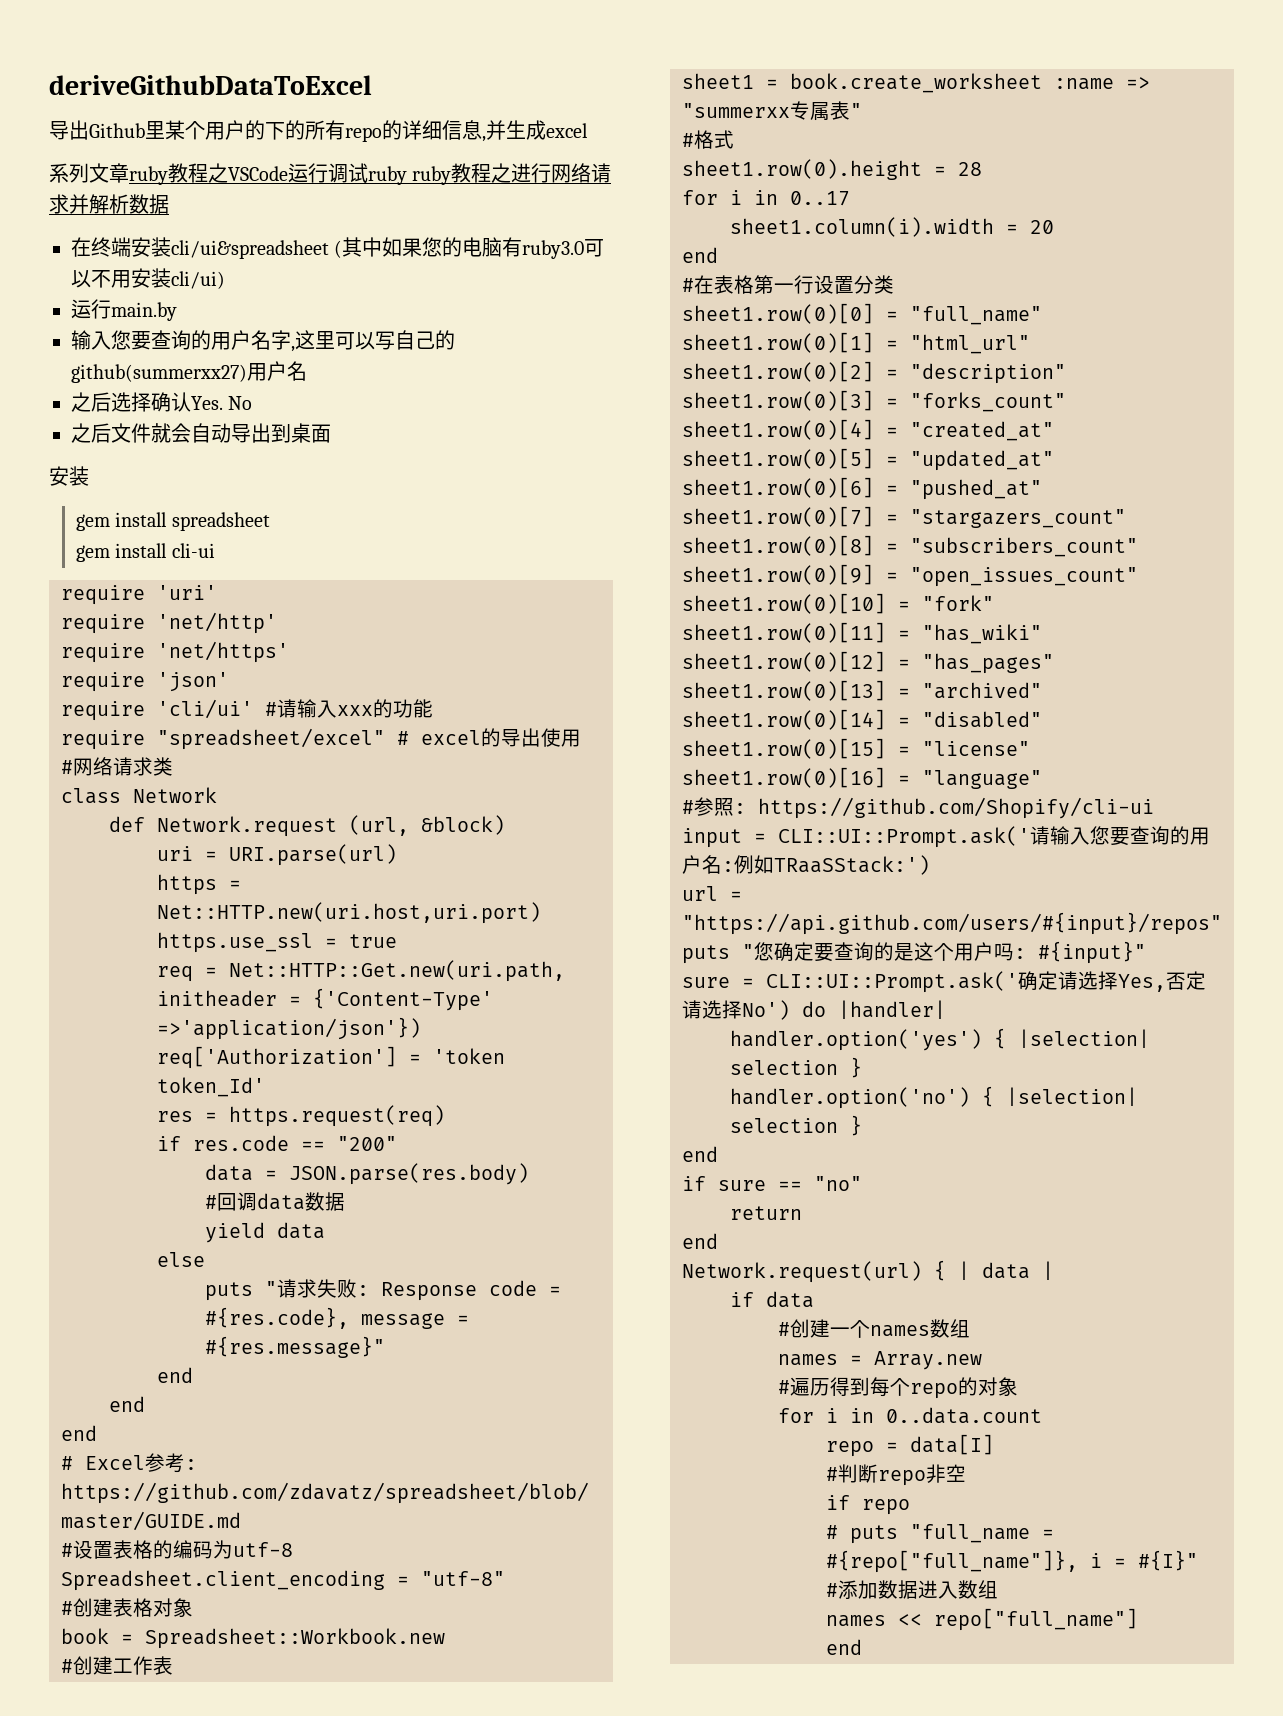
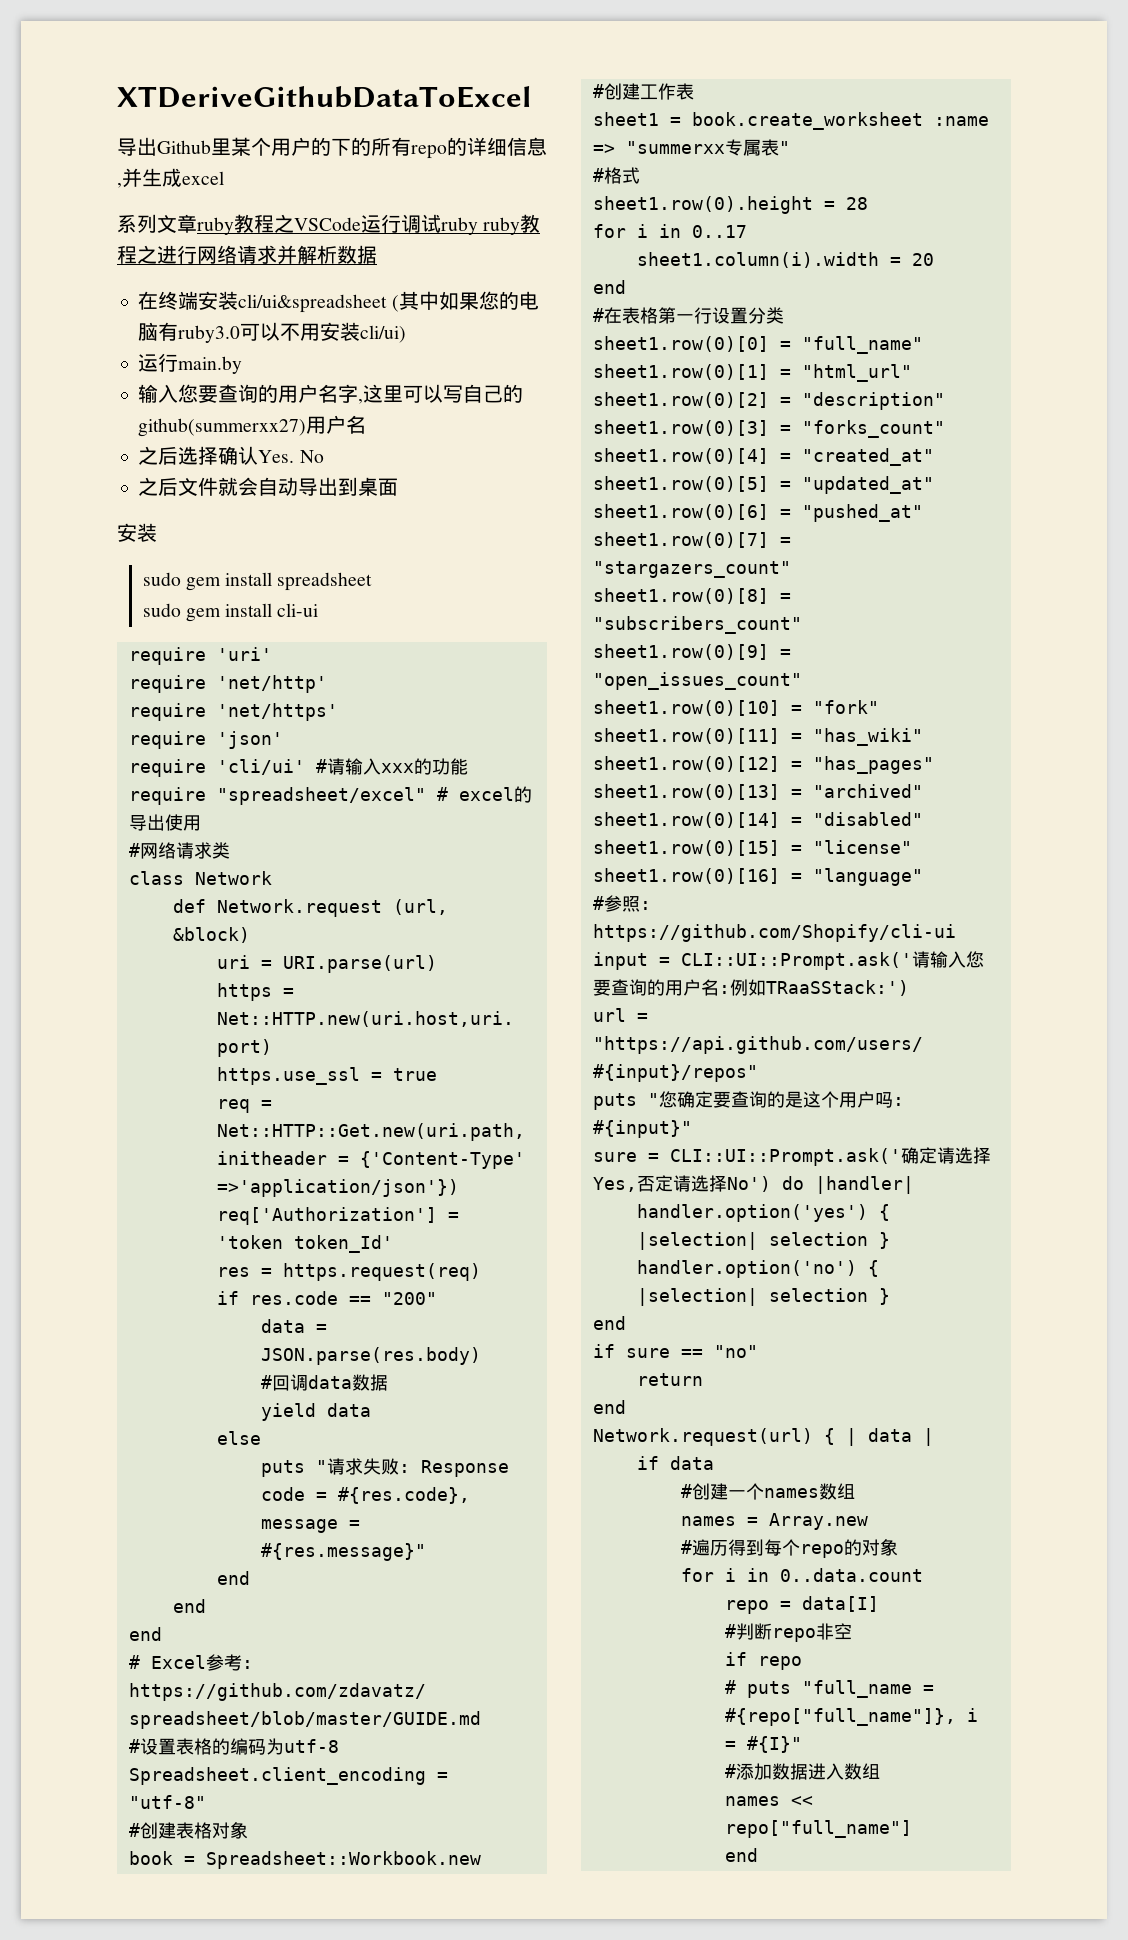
- deriveGithubDataToExcel
+ XTDeriveGithubDataToExcel
- gem install spreadsheet
+ sudo gem install spreadsheet
- gem install cli-ui
+ sudo gem install cli-ui

